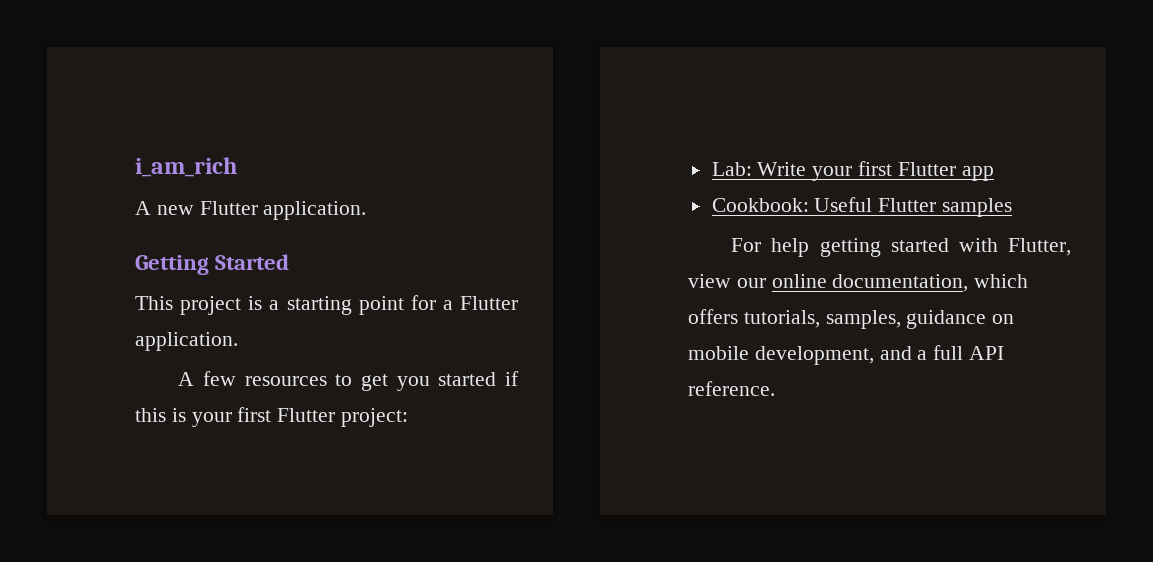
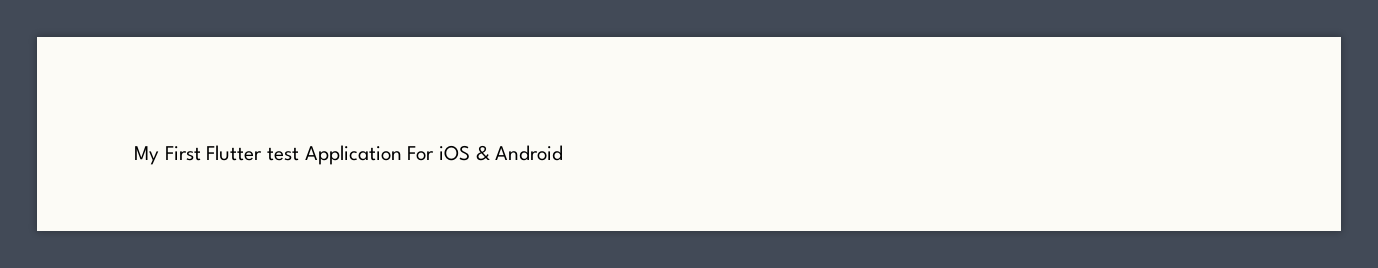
- i_am_rich
- A new Flutter application.
- Getting Started
- This project is a starting point for a Flutter application.
- A few resources to get you started if this is your first Flutter project:
- Lab: Write your first Flutter app
- Cookbook: Useful Flutter samples
- For help getting started with Flutter, view our online documentation, which offers tutorials, samples, guidance on mobile development, and a full API reference.
+ My First Flutter test Application For iOS & Android

